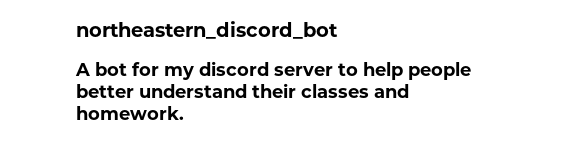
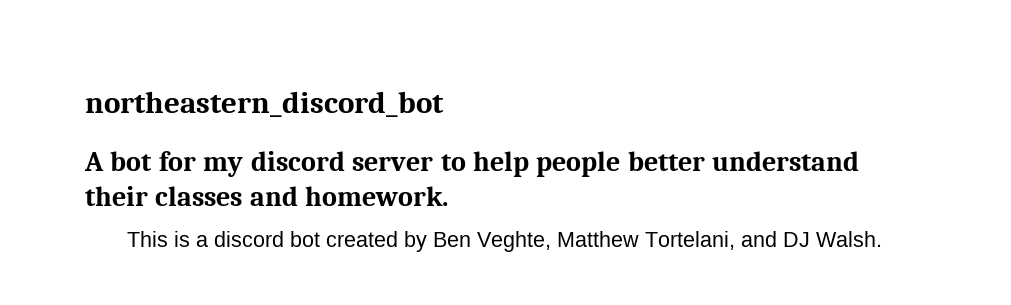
+ This is a discord bot created by Ben Veghte, Matthew Tortelani, and DJ Walsh.

